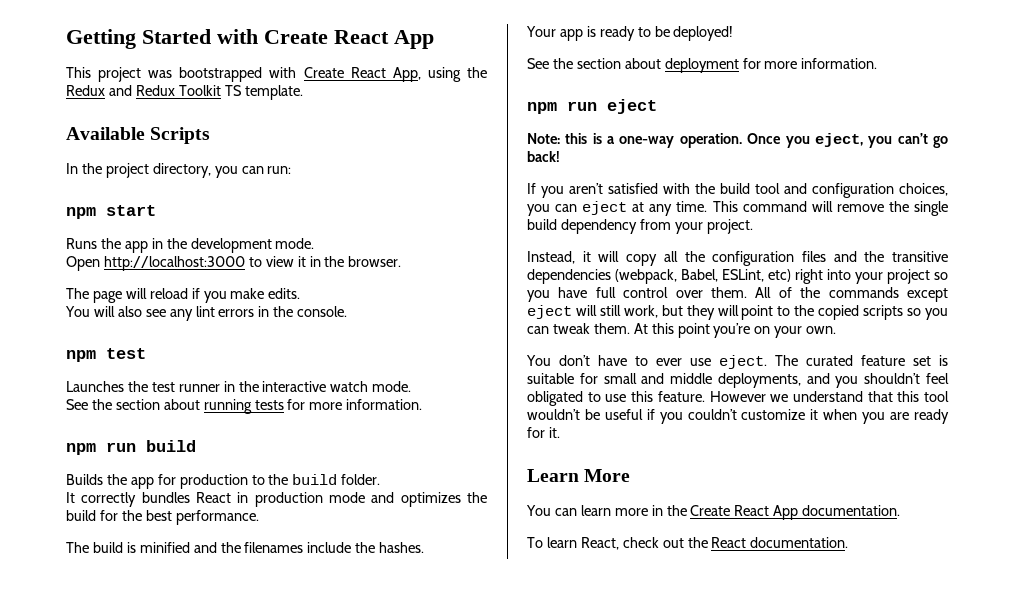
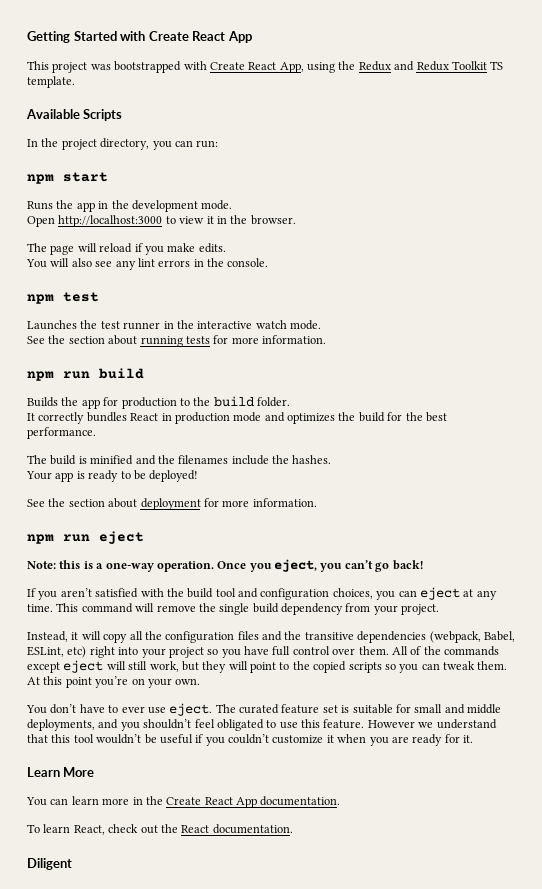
+ Diligent

